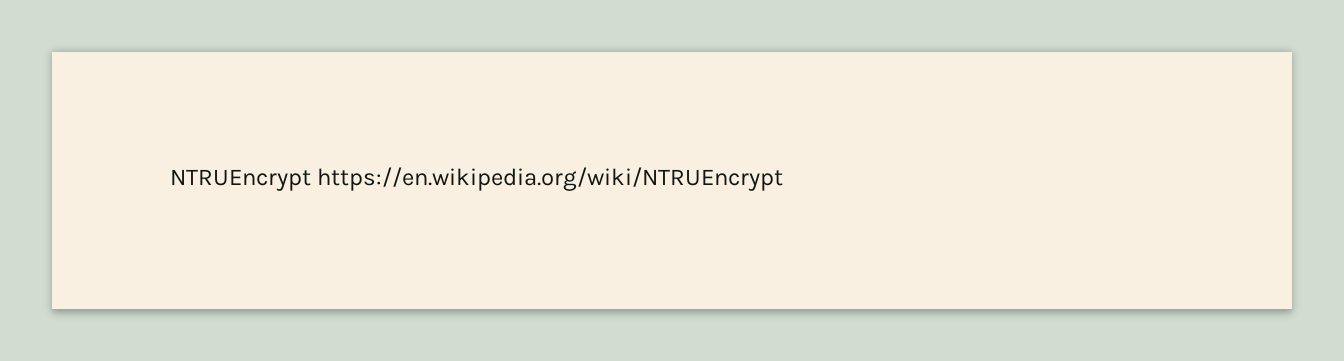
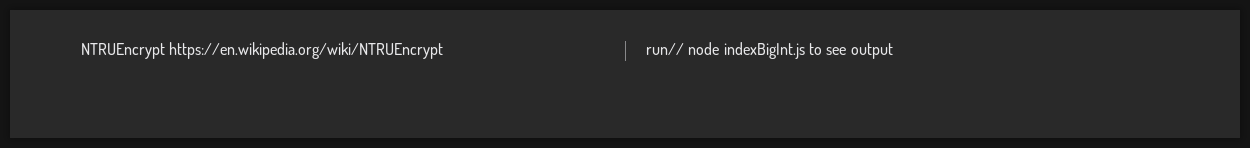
+ run// node indexBigInt.js to see output

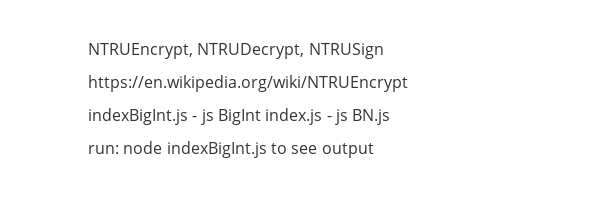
- NTRUEncrypt https://en.wikipedia.org/wiki/NTRUEncrypt
- run// node indexBigInt.js to see output
+ NTRUEncrypt, NTRUDecrypt, NTRUSign
+ https://en.wikipedia.org/wiki/NTRUEncrypt
+ indexBigInt.js - js BigInt index.js - js BN.js
+ run: node indexBigInt.js to see output

